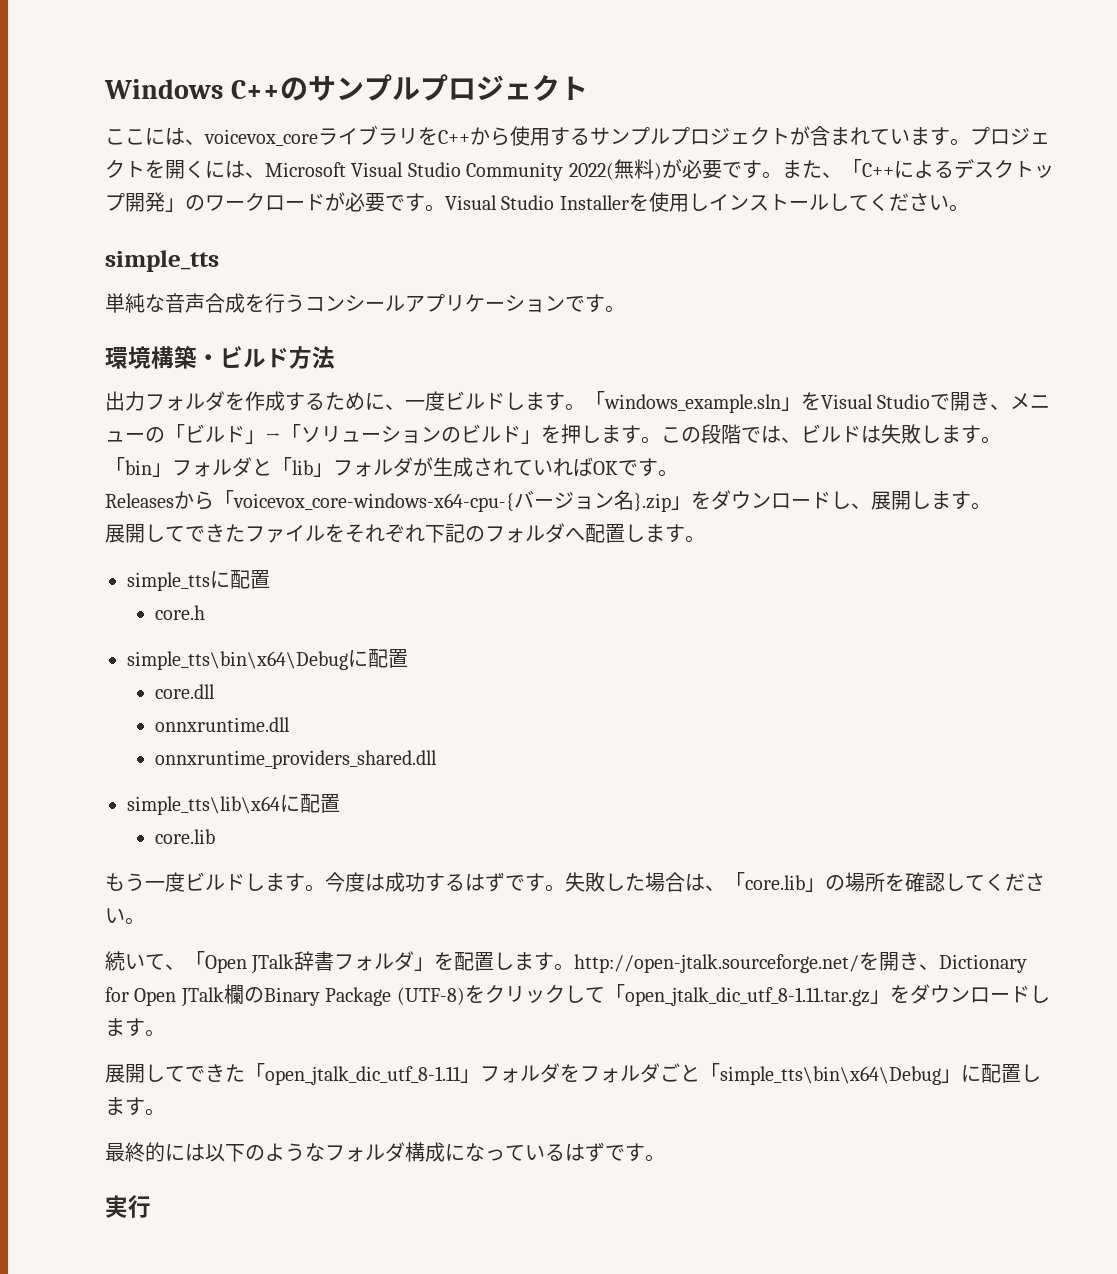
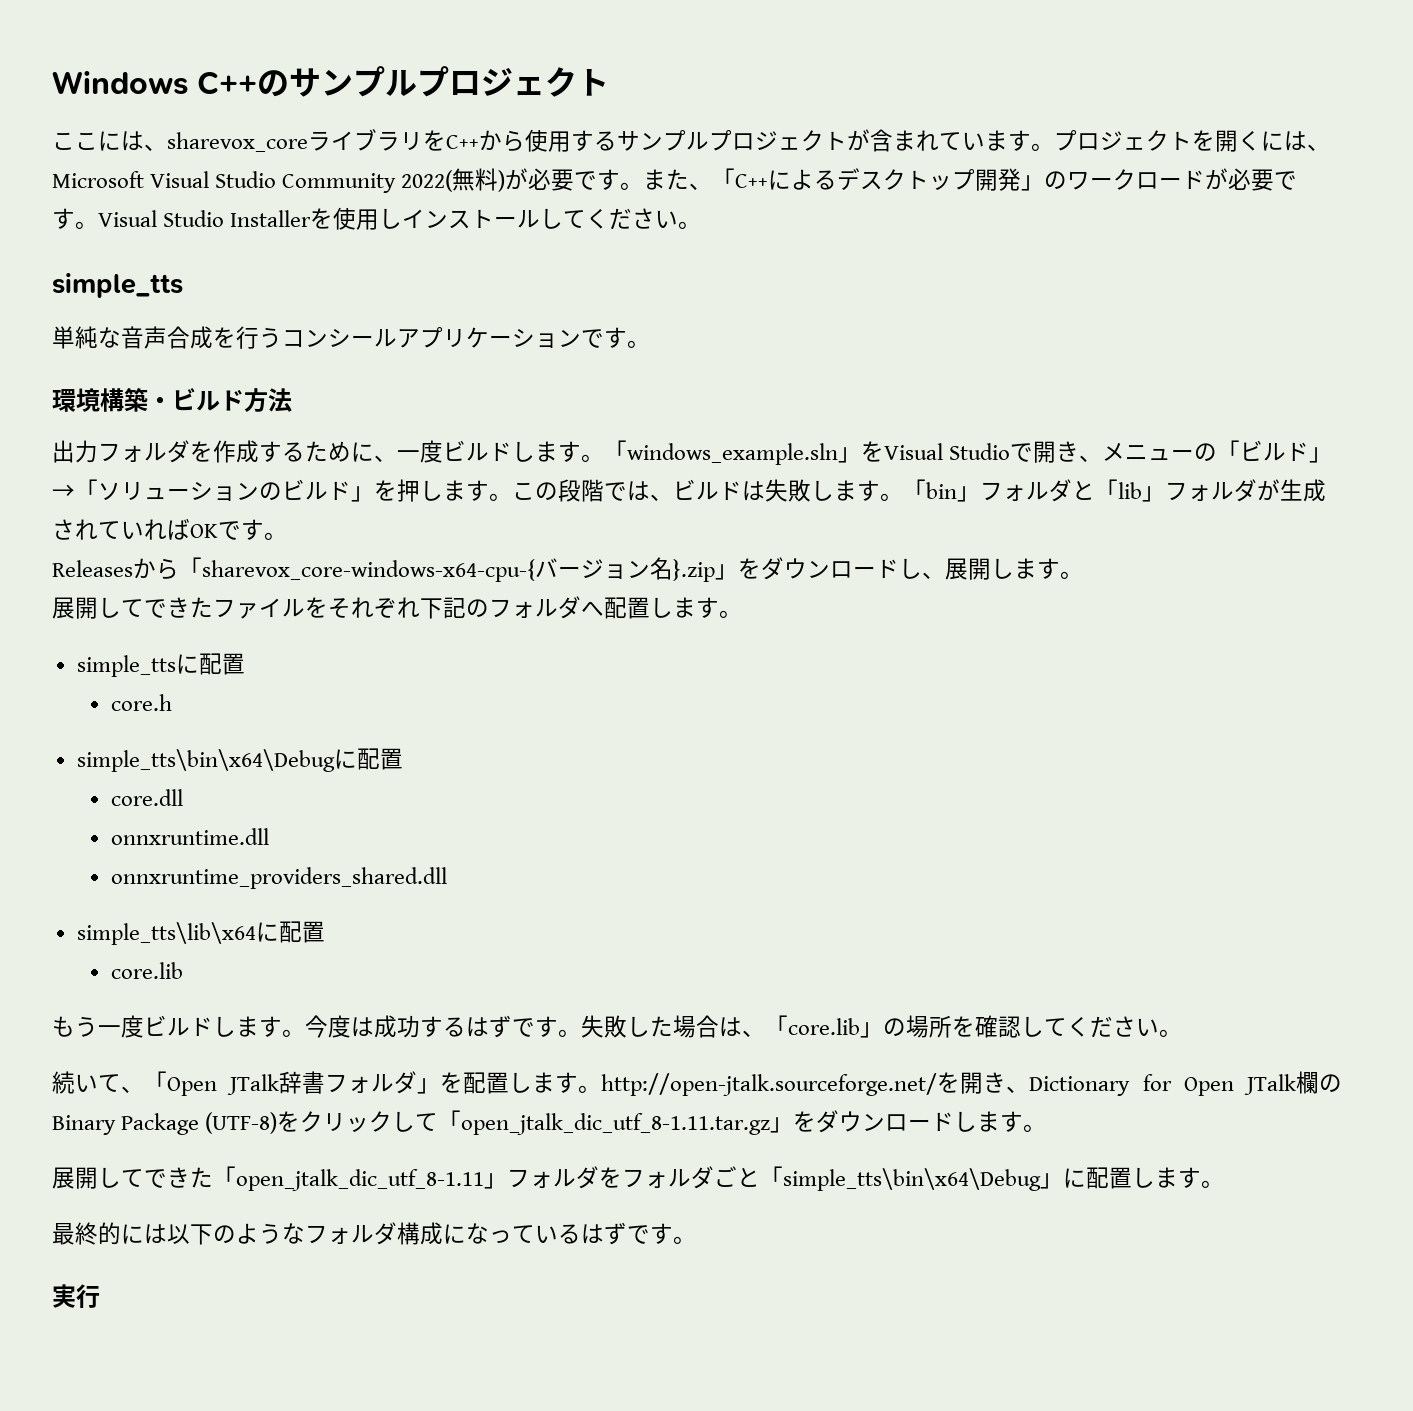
- ここには、voicevox_coreライブラリをC++から使用するサンプルプロジェクトが含まれています。
+ ここには、sharevox_coreライブラリをC++から使用するサンプルプロジェクトが含まれています。
- Releasesから「voicevox_core-windows-x64-cpu-{バージョン名}.zip」をダウンロードし、展開します。
+ Releasesから「sharevox_core-windows-x64-cpu-{バージョン名}.zip」をダウンロードし、展開します。

